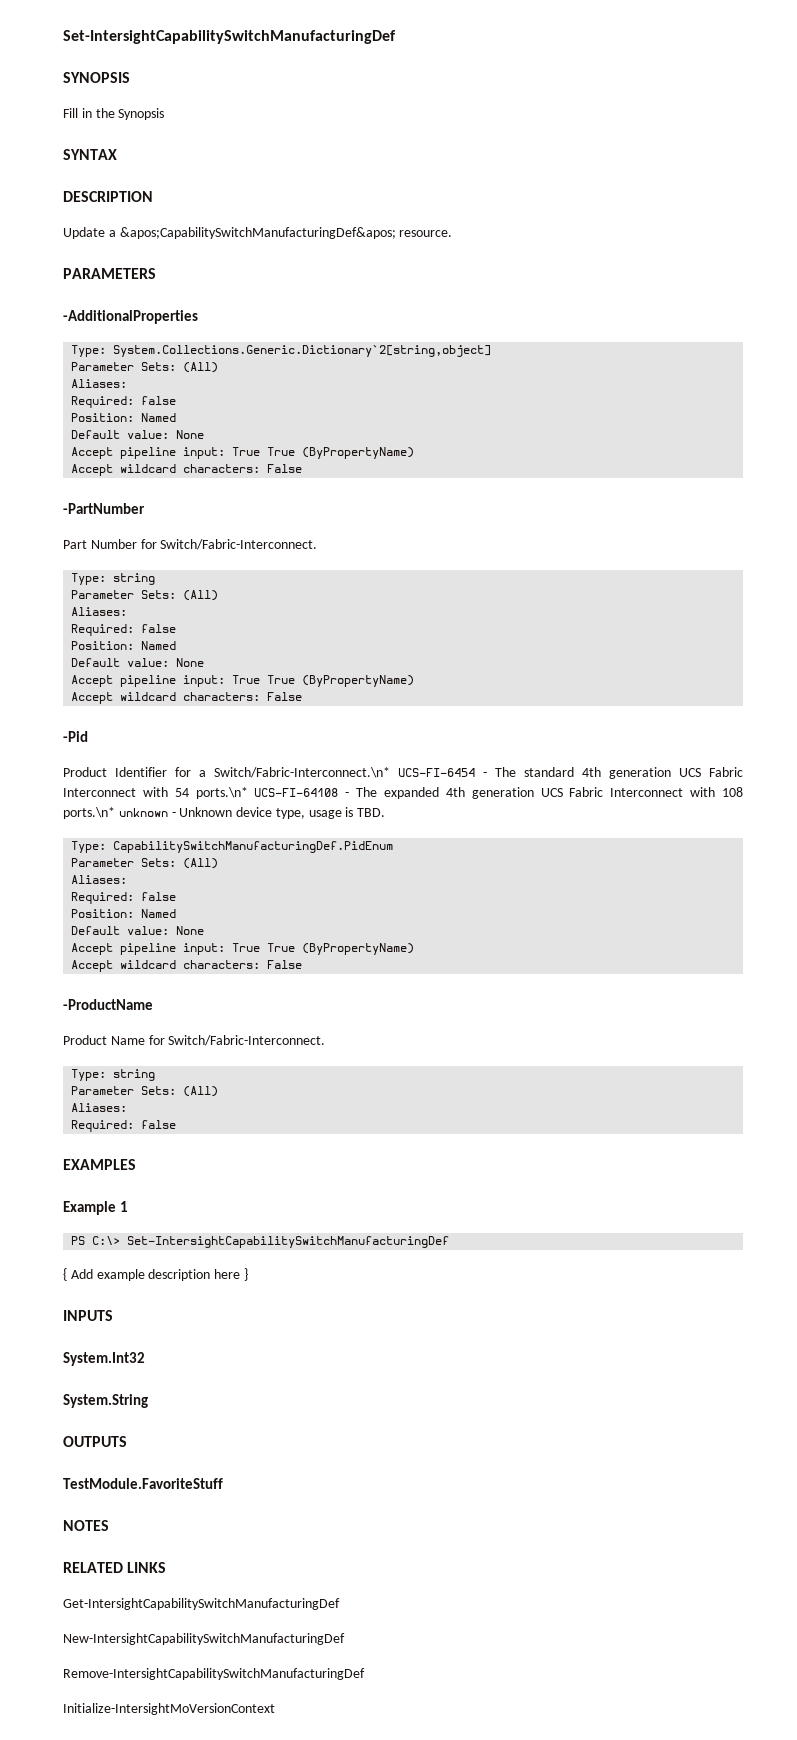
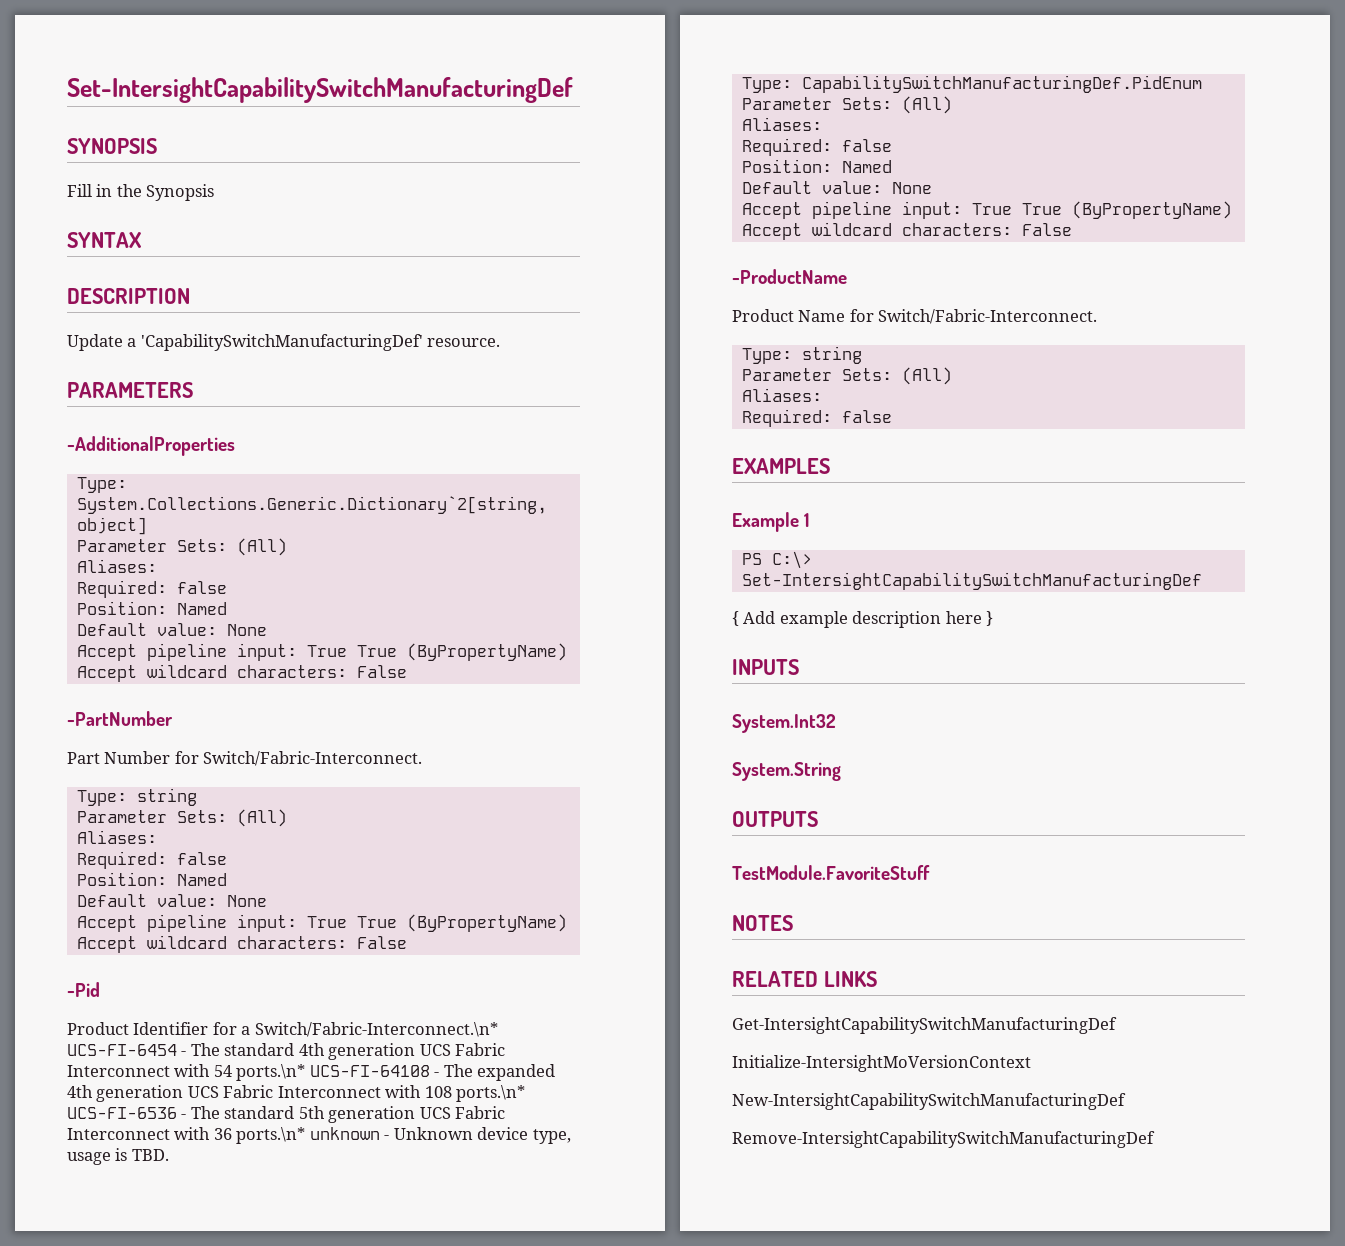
- Update a &apos;CapabilitySwitchManufacturingDef&apos; resource.
+ Update a 'CapabilitySwitchManufacturingDef' resource.
- Product Identifier for a Switch/Fabric-Interconnect.\n* UCS-FI-6454 - The standard 4th generation UCS Fabric Interconnect with 54 ports.\n* UCS-FI-64108 - The expanded 4th generation UCS Fabric Interconnect with 108 ports.\n* unknown - Unknown device type, usage is TBD.
+ Product Identifier for a Switch/Fabric-Interconnect.\n* UCS-FI-6454 - The standard 4th generation UCS Fabric Interconnect with 54 ports.\n* UCS-FI-64108 - The expanded 4th generation UCS Fabric Interconnect with 108 ports.\n* UCS-FI-6536 - The standard 5th generation UCS Fabric Interconnect with 36 ports.\n* unknown - Unknown device type, usage is TBD.
+ Initialize-IntersightMoVersionContext
- Initialize-IntersightMoVersionContext

